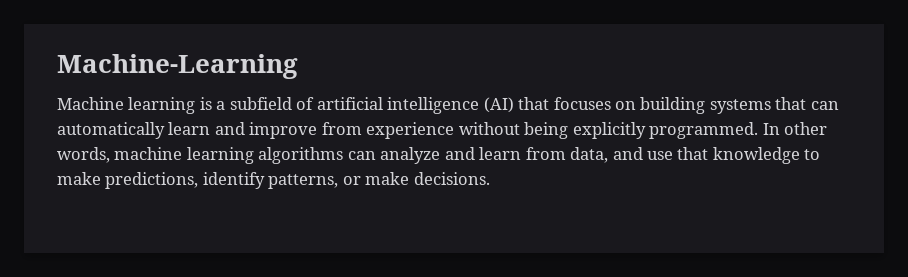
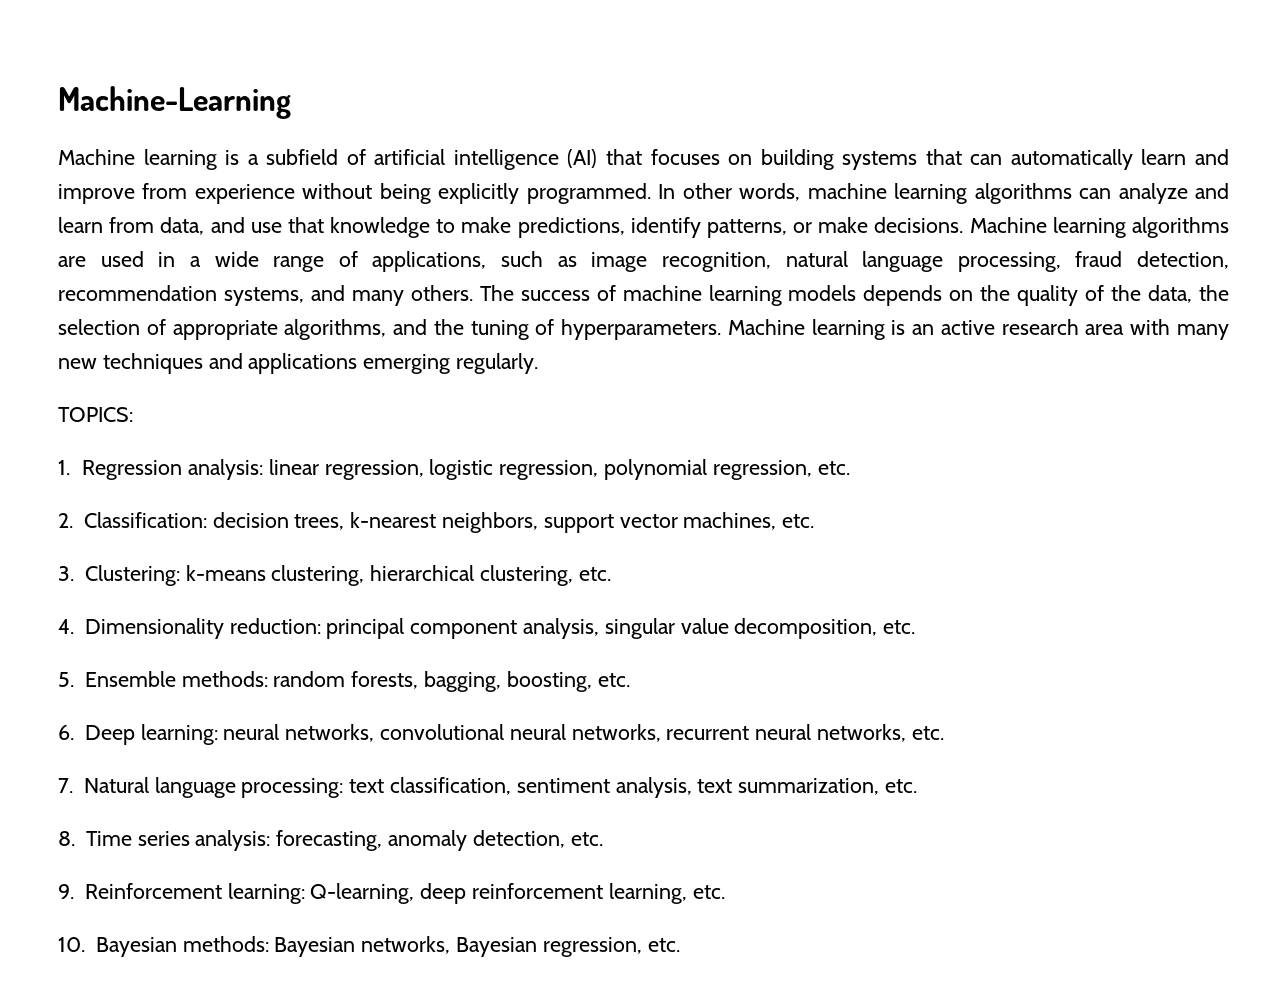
+ Machine learning algorithms are used in a wide range of applications, such as image recognition, natural language processing, fraud detection, recommendation systems, and many others. The success of machine learning models depends on the quality of the data, the selection of appropriate algorithms, and the tuning of hyperparameters. Machine learning is an active research area with many new techniques and applications emerging regularly.
+ TOPICS:
+ 1. Regression analysis: linear regression, logistic regression, polynomial regression, etc.
+ 2. Classification: decision trees, k-nearest neighbors, support vector machines, etc.
+ 3. Clustering: k-means clustering, hierarchical clustering, etc.
+ 4. Dimensionality reduction: principal component analysis, singular value decomposition, etc.
+ 5. Ensemble methods: random forests, bagging, boosting, etc.
+ 6. Deep learning: neural networks, convolutional neural networks, recurrent neural networks, etc.
+ 7. Natural language processing: text classification, sentiment analysis, text summarization, etc.
+ 8. Time series analysis: forecasting, anomaly detection, etc.
+ 9. Reinforcement learning: Q-learning, deep reinforcement learning, etc.
+ 10. Bayesian methods: Bayesian networks, Bayesian regression, etc.

